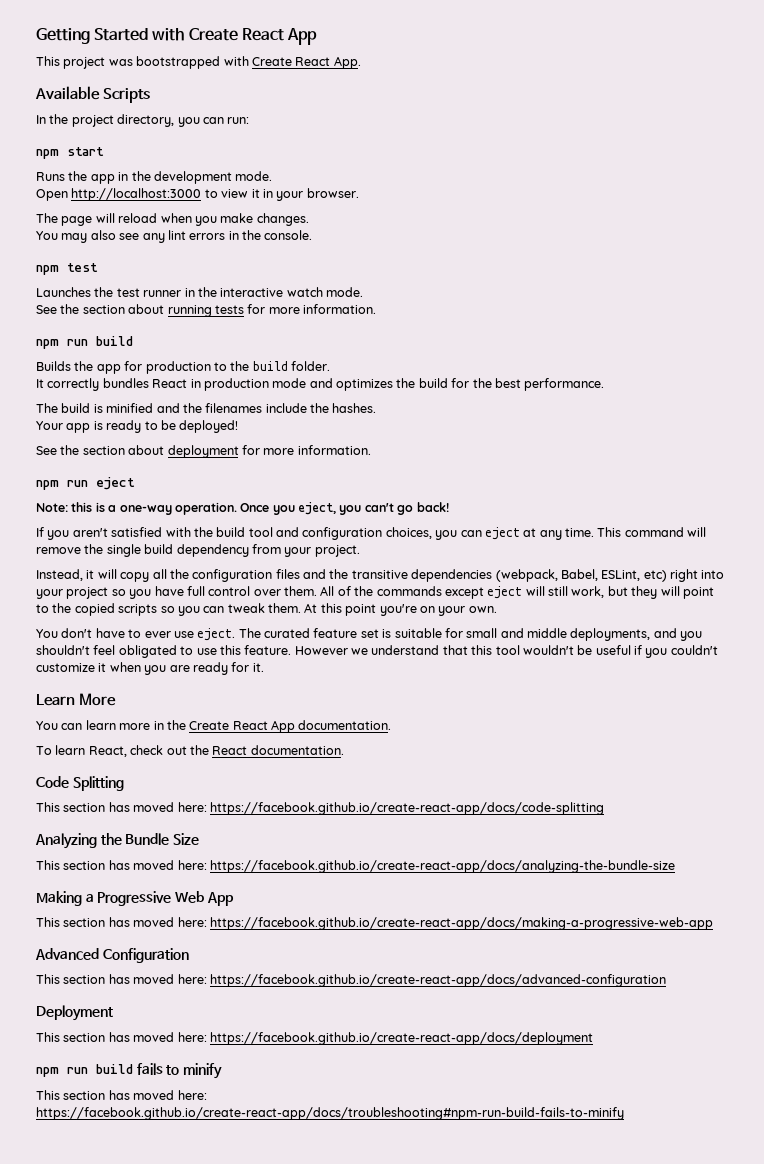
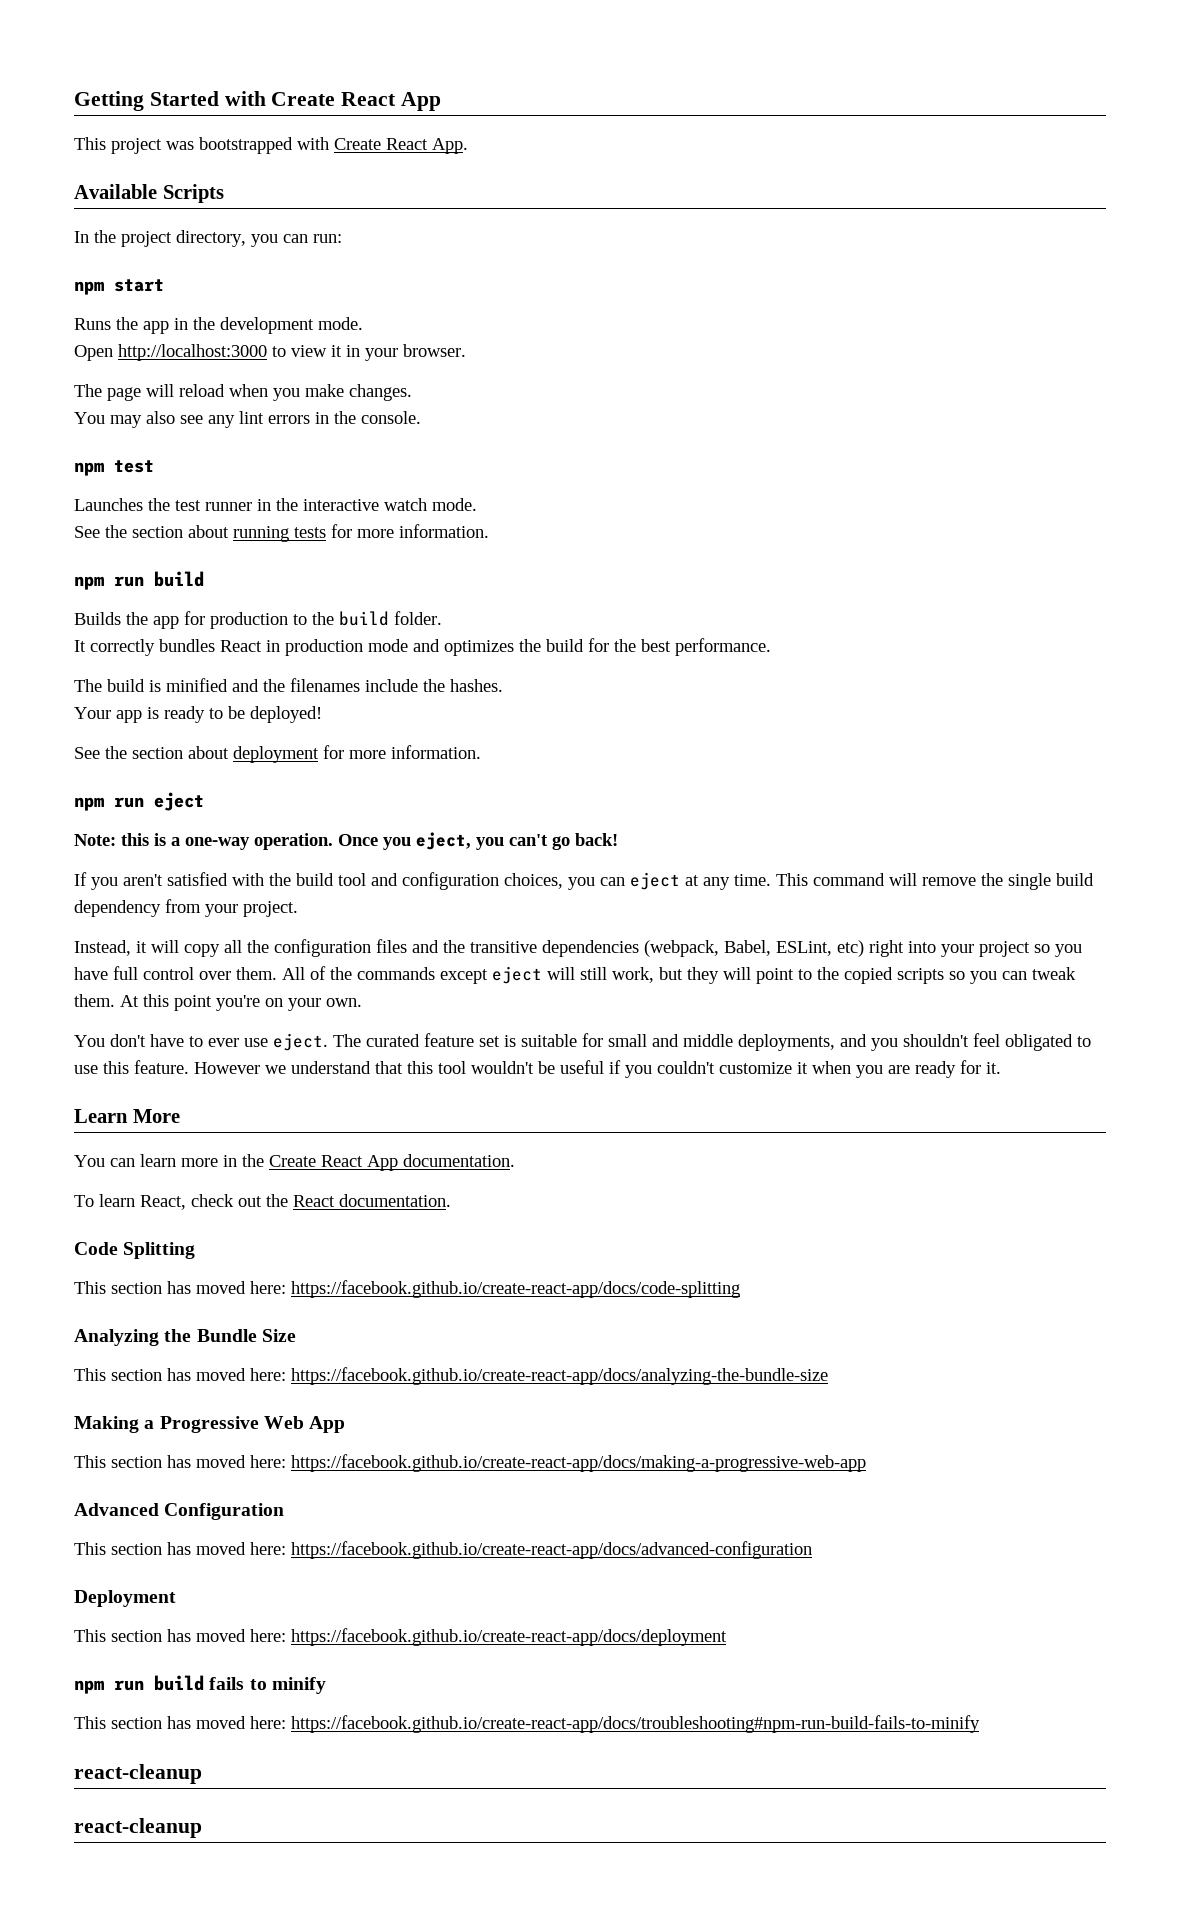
  This section has moved here: https://facebook.github.io/create-react-app/docs/troubleshooting#npm-run-build-fails-to-minify
+ react-cleanup
+ react-cleanup

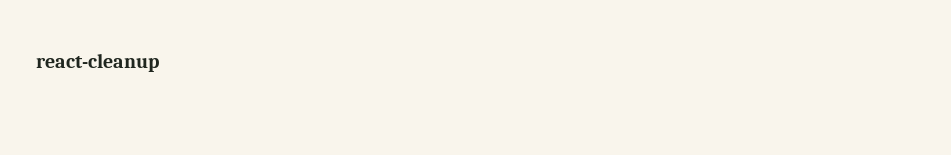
- Getting Started with Create React App
- This project was bootstrapped with Create React App.
- Available Scripts
- In the project directory, you can run:
- npm start
- Runs the app in the development mode.
- Open http://localhost:3000 to view it in your browser.
- The page will reload when you make changes.
- You may also see any lint errors in the console.
- npm test
- Launches the test runner in the interactive watch mode.
- See the section about running tests for more information.
- npm run build
- Builds the app for production to the build folder.
- It correctly bundles React in production mode and optimizes the build for the best performance.
- The build is minified and the filenames include the hashes.
- Your app is ready to be deployed!
- See the section about deployment for more information.
- npm run eject
- Note: this is a one-way operation. Once you eject, you can't go back!
- If you aren't satisfied with the build tool and configuration choices, you can eject at any time. This command will remove the single build dependency from your project.
- Instead, it will copy all the configuration files and the transitive dependencies (webpack, Babel, ESLint, etc) right into your project so you have full control over them. All of the commands except eject will still work, but they will point to the copied scripts so you can tweak them. At this point you're on your own.
- You don't have to ever use eject. The curated feature set is suitable for small and middle deployments, and you shouldn't feel obligated to use this feature. However we understand that this tool wouldn't be useful if you couldn't customize it when you are ready for it.
- Learn More
- You can learn more in the Create React App documentation.
- To learn React, check out the React documentation.
- Code Splitting
- This section has moved here: https://facebook.github.io/create-react-app/docs/code-splitting
- Analyzing the Bundle Size
- This section has moved here: https://facebook.github.io/create-react-app/docs/analyzing-the-bundle-size
- Making a Progressive Web App
- This section has moved here: https://facebook.github.io/create-react-app/docs/making-a-progressive-web-app
- Advanced Configuration
- This section has moved here: https://facebook.github.io/create-react-app/docs/advanced-configuration
- Deployment
- This section has moved here: https://facebook.github.io/create-react-app/docs/deployment
- npm run build fails to minify
- This section has moved here: https://facebook.github.io/create-react-app/docs/troubleshooting#npm-run-build-fails-to-minify
- react-cleanup

